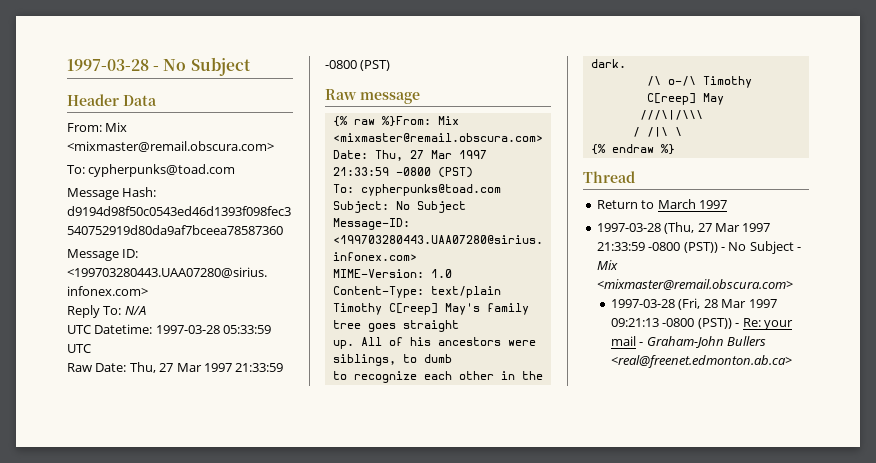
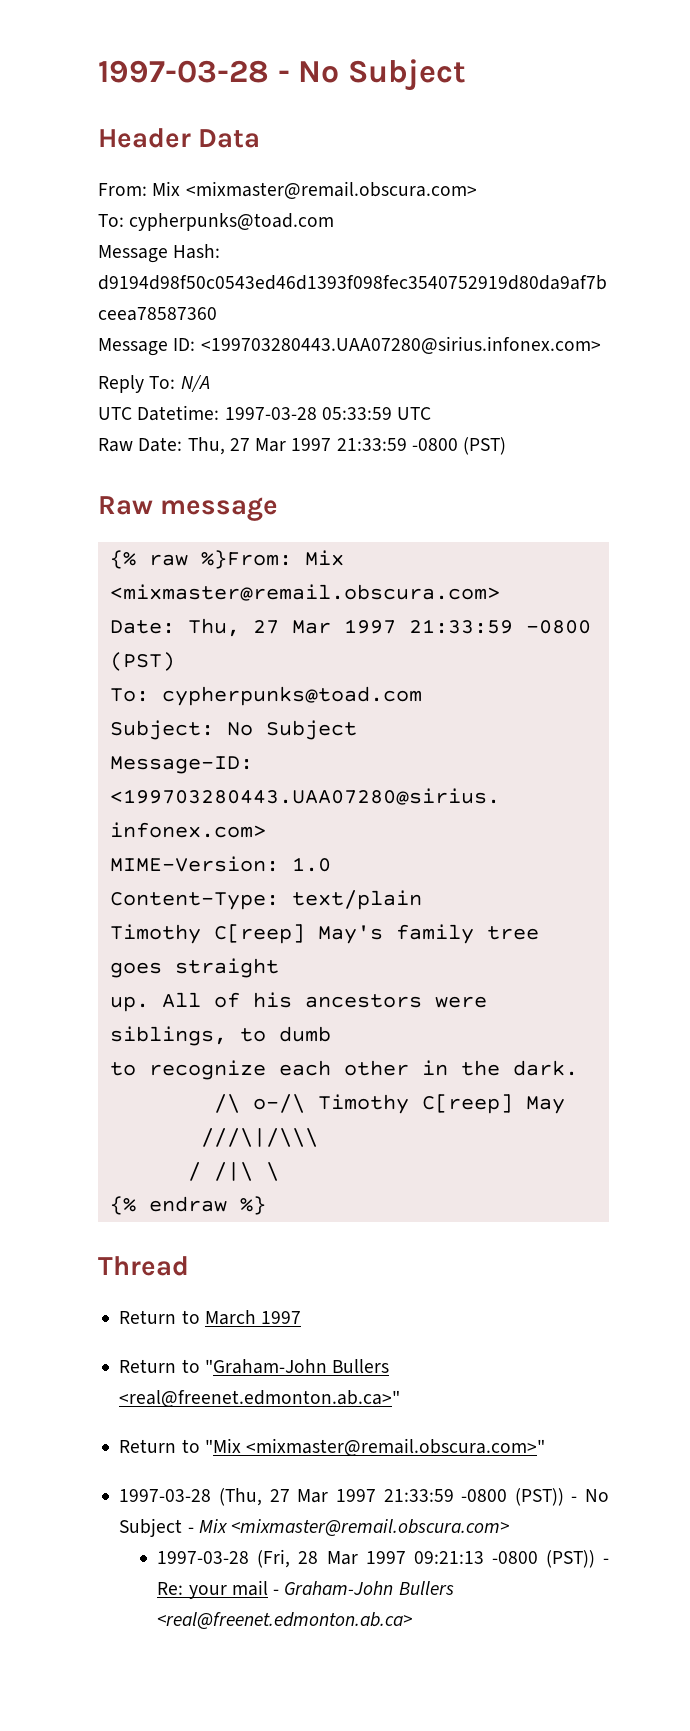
+ Return to "Graham-John Bullers <real@freenet.edmonton.ab.ca>"
+ Return to "Mix <mixmaster@remail.obscura.com>"

